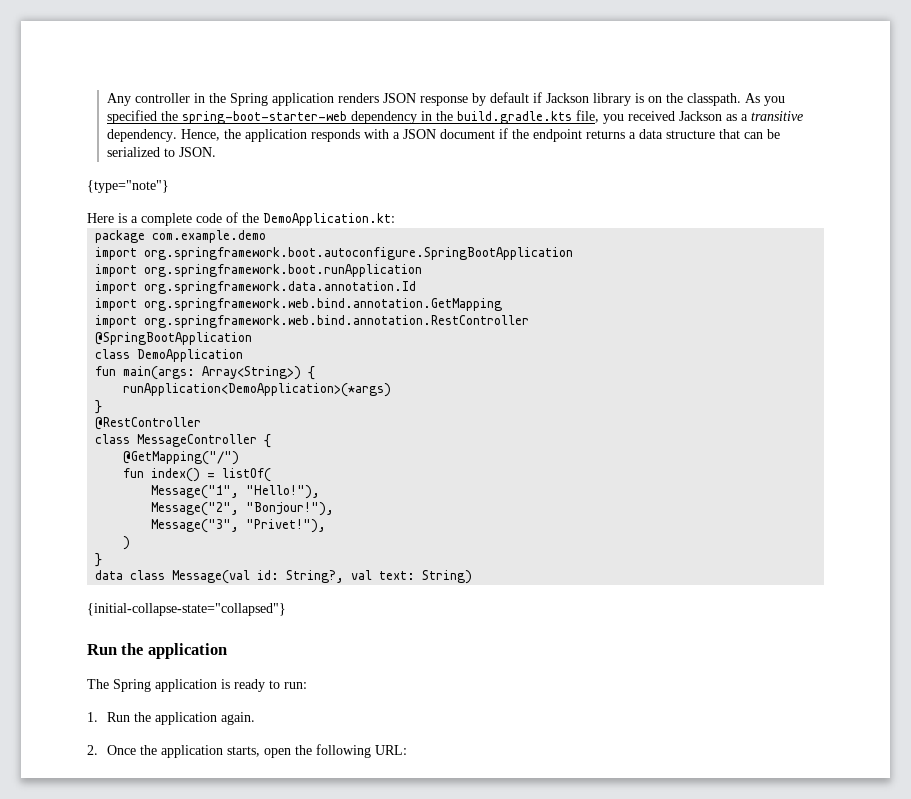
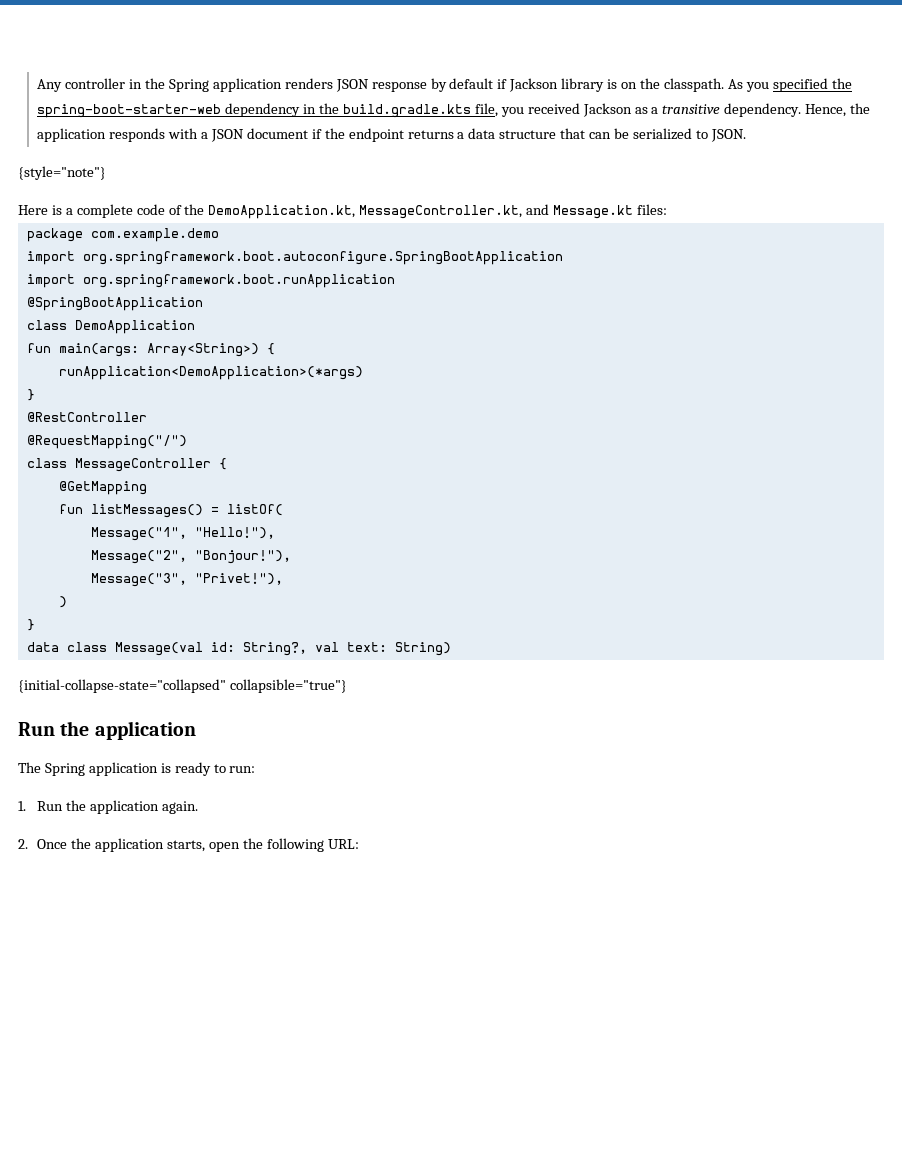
- {type="note"}
+ {style="note"}
- Here is a complete code of the DemoApplication.kt:
+ Here is a complete code of the DemoApplication.kt, MessageController.kt, and Message.kt files:
- import org.springframework.data.annotation.Id
- import org.springframework.web.bind.annotation.GetMapping
- import org.springframework.web.bind.annotation.RestController
+ @RequestMapping("/")
- @GetMapping("/")
- fun index() = listOf(
+ @GetMapping
+ fun listMessages() = listOf(
- {initial-collapse-state="collapsed"}
+ {initial-collapse-state="collapsed" collapsible="true"}

